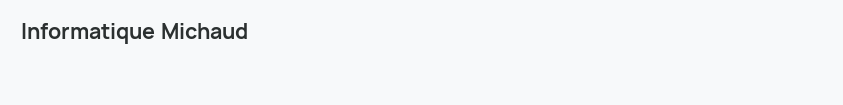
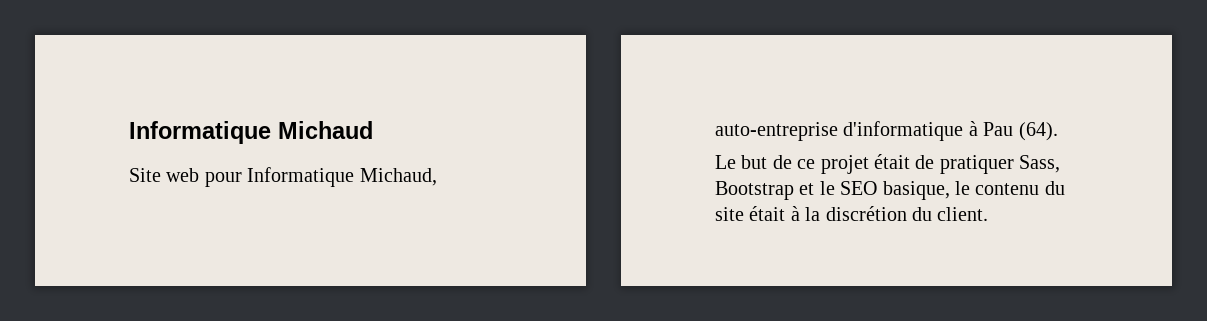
+ Site web pour Informatique Michaud, auto-entreprise d'informatique à Pau (64).
+ Le but de ce projet était de pratiquer Sass, Bootstrap et le SEO basique, le contenu du site était à la discrétion du client.

